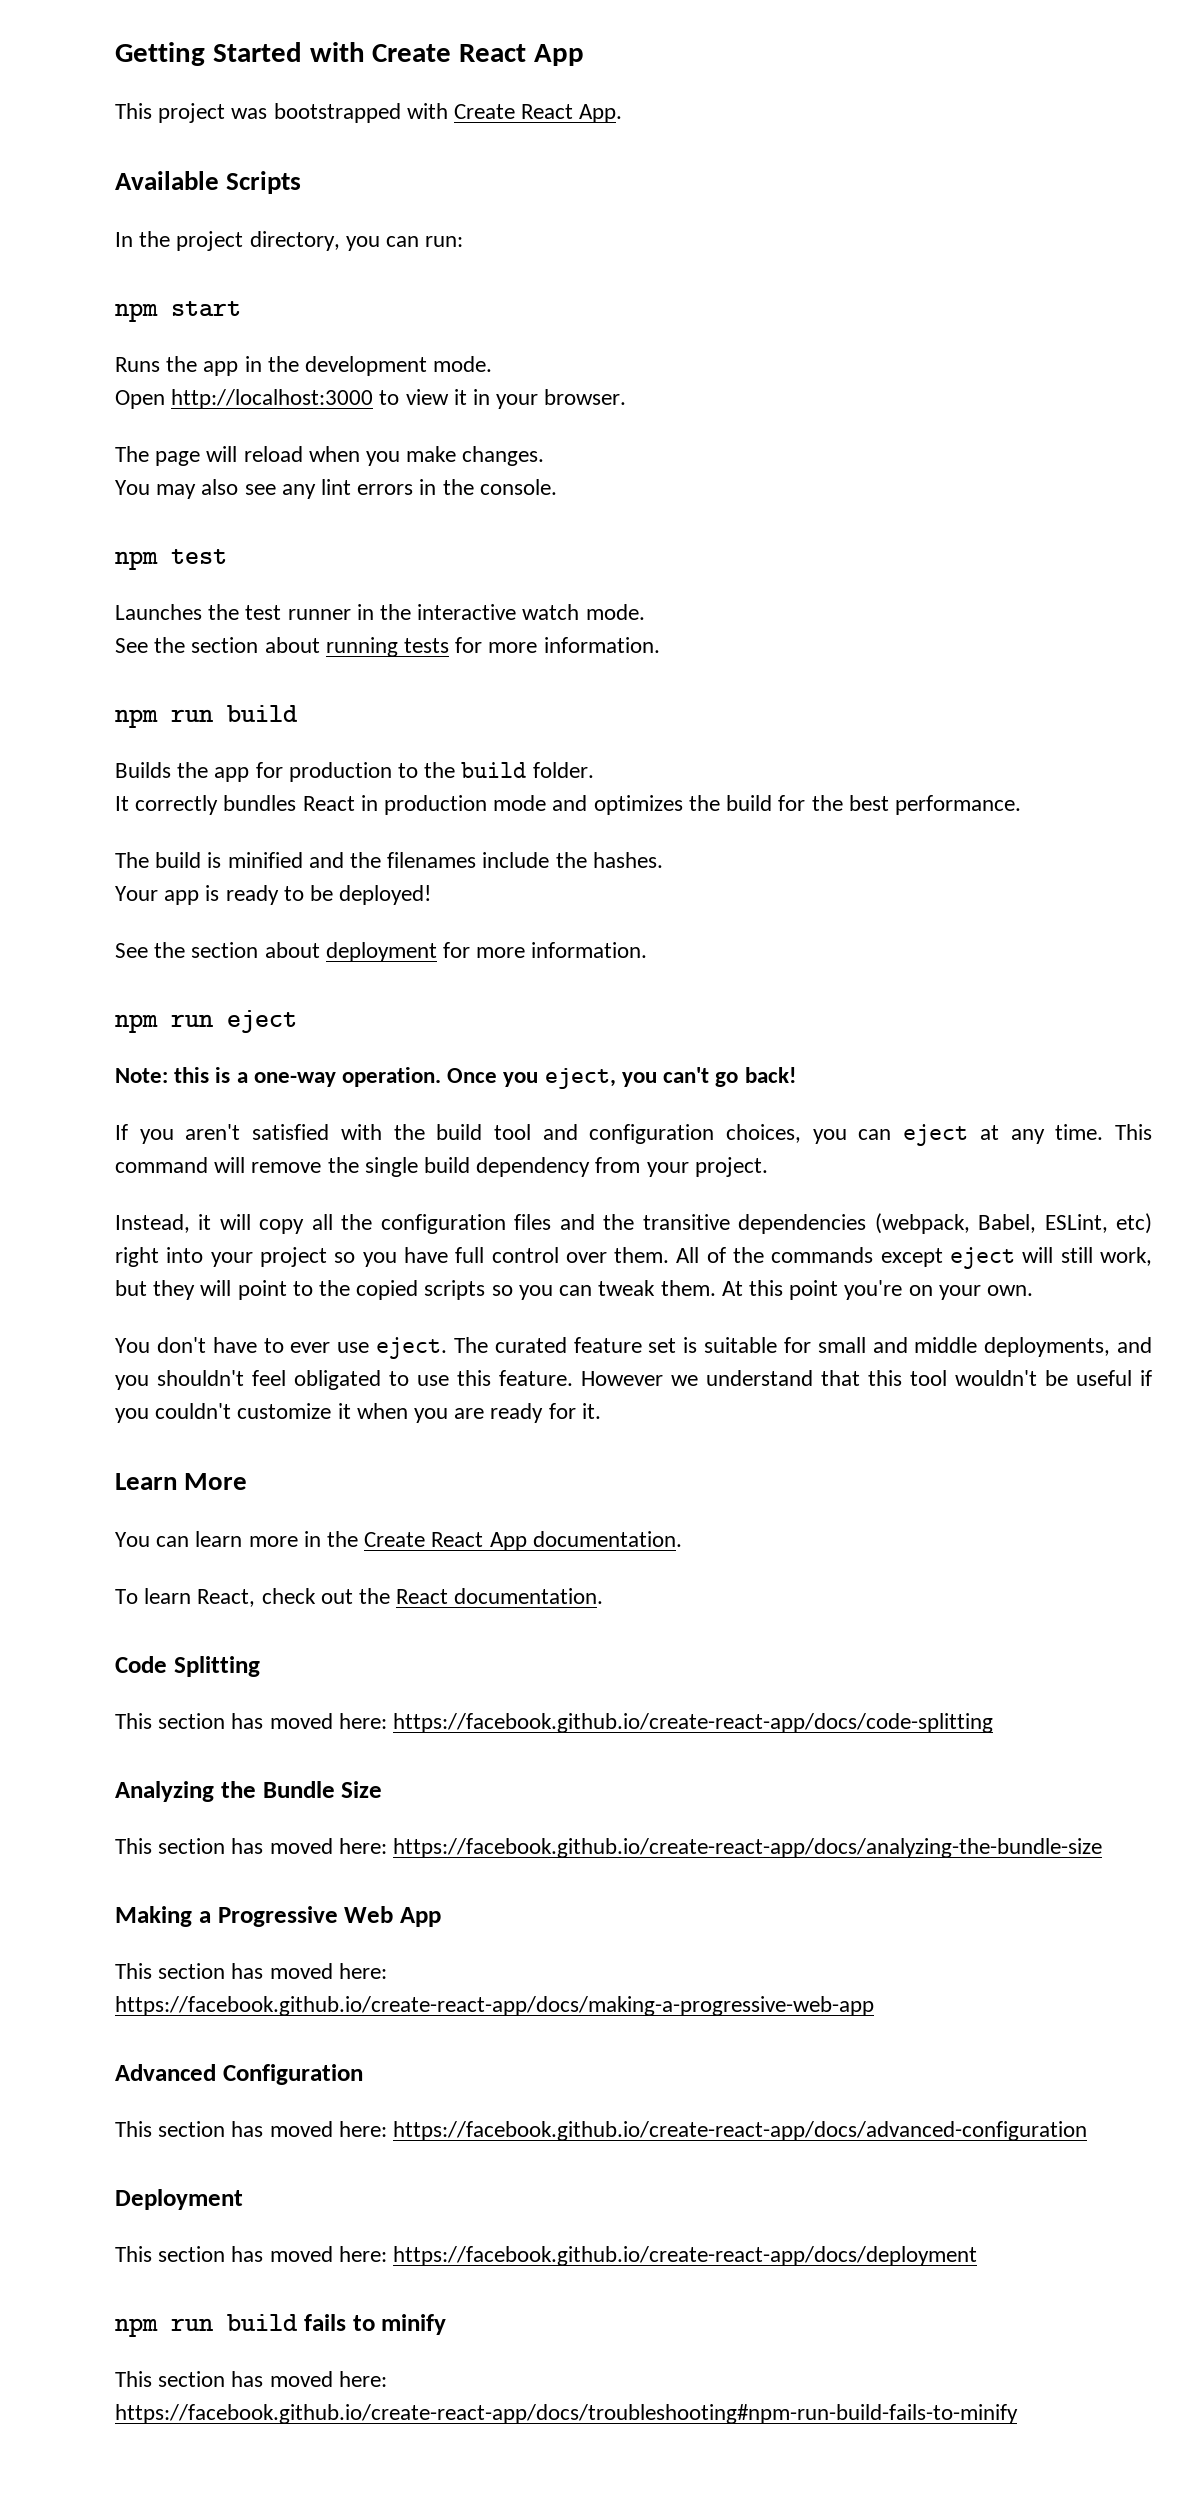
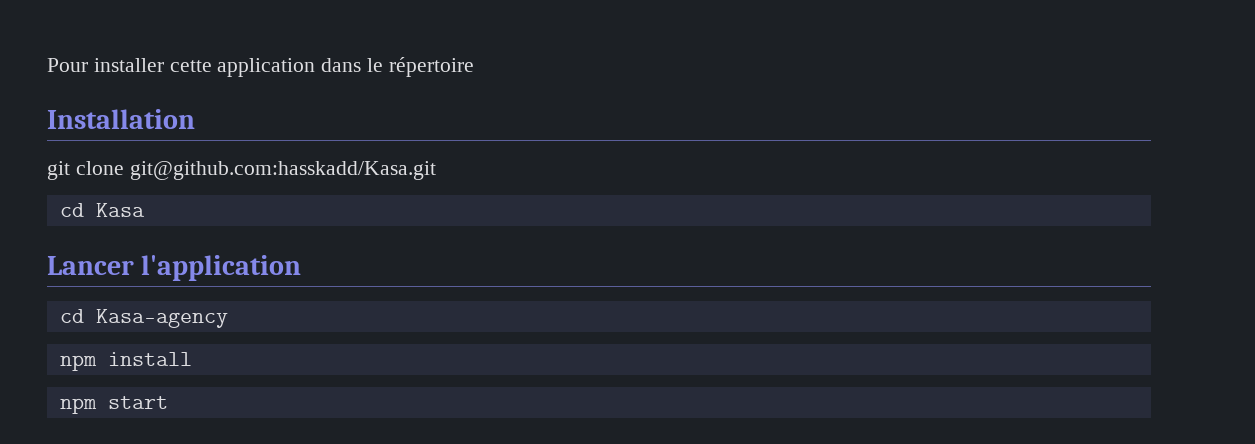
- Getting Started with Create React App
- This project was bootstrapped with Create React App.
- Available Scripts
- In the project directory, you can run:
+ Pour installer cette application dans le répertoire
+ Installation
+ git clone git@github.com:hasskadd/Kasa.git
+ cd Kasa
+ Lancer l'application
+ cd Kasa-agency
+ npm install
  npm start
- Runs the app in the development mode.
- Open http://localhost:3000 to view it in your browser.
- The page will reload when you make changes.
- You may also see any lint errors in the console.
- npm test
- Launches the test runner in the interactive watch mode.
- See the section about running tests for more information.
- npm run build
- Builds the app for production to the build folder.
- It correctly bundles React in production mode and optimizes the build for the best performance.
- The build is minified and the filenames include the hashes.
- Your app is ready to be deployed!
- See the section about deployment for more information.
- npm run eject
- Note: this is a one-way operation. Once you eject, you can't go back!
- If you aren't satisfied with the build tool and configuration choices, you can eject at any time. This command will remove the single build dependency from your project.
- Instead, it will copy all the configuration files and the transitive dependencies (webpack, Babel, ESLint, etc) right into your project so you have full control over them. All of the commands except eject will still work, but they will point to the copied scripts so you can tweak them. At this point you're on your own.
- You don't have to ever use eject. The curated feature set is suitable for small and middle deployments, and you shouldn't feel obligated to use this feature. However we understand that this tool wouldn't be useful if you couldn't customize it when you are ready for it.
- Learn More
- You can learn more in the Create React App documentation.
- To learn React, check out the React documentation.
- Code Splitting
- This section has moved here: https://facebook.github.io/create-react-app/docs/code-splitting
- Analyzing the Bundle Size
- This section has moved here: https://facebook.github.io/create-react-app/docs/analyzing-the-bundle-size
- Making a Progressive Web App
- This section has moved here: https://facebook.github.io/create-react-app/docs/making-a-progressive-web-app
- Advanced Configuration
- This section has moved here: https://facebook.github.io/create-react-app/docs/advanced-configuration
- Deployment
- This section has moved here: https://facebook.github.io/create-react-app/docs/deployment
- npm run build fails to minify
- This section has moved here: https://facebook.github.io/create-react-app/docs/troubleshooting#npm-run-build-fails-to-minify

